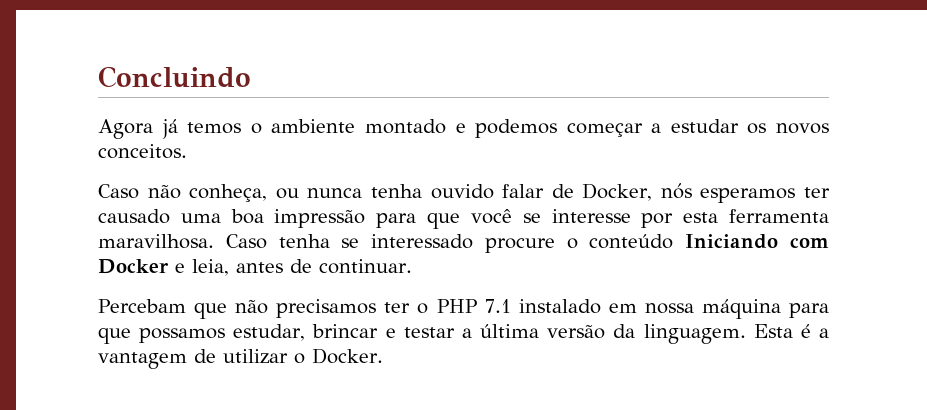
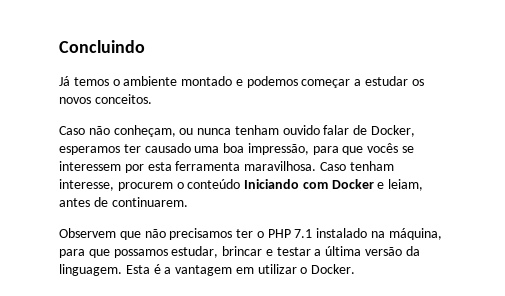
- Agora já temos o ambiente montado e podemos começar a estudar os novos conceitos.
+ Já temos o ambiente montado e podemos começar a estudar os novos conceitos.
- Caso não conheça, ou nunca tenha ouvido falar de Docker, nós esperamos ter causado uma boa impressão para que você se interesse por esta ferramenta maravilhosa.
+ Caso não conheçam, ou nunca tenham ouvido falar de Docker, esperamos ter causado uma boa impressão, para que vocês se interessem por esta ferramenta maravilhosa.
- Caso tenha se interessado procure o conteúdo Iniciando com Docker e leia, antes de continuar.
- Percebam que não precisamos ter o PHP 7.1 instalado em nossa máquina para que possamos estudar, brincar e testar a última versão da linguagem.
+ Caso tenham interesse, procurem o conteúdo Iniciando com Docker e leiam, antes de continuarem.
+ Observem que não precisamos ter o PHP 7.1 instalado na máquina, para que possamos estudar, brincar e testar a última versão da linguagem.
- Esta é a vantagem de utilizar o Docker.
+ Esta é a vantagem em utilizar o Docker.

